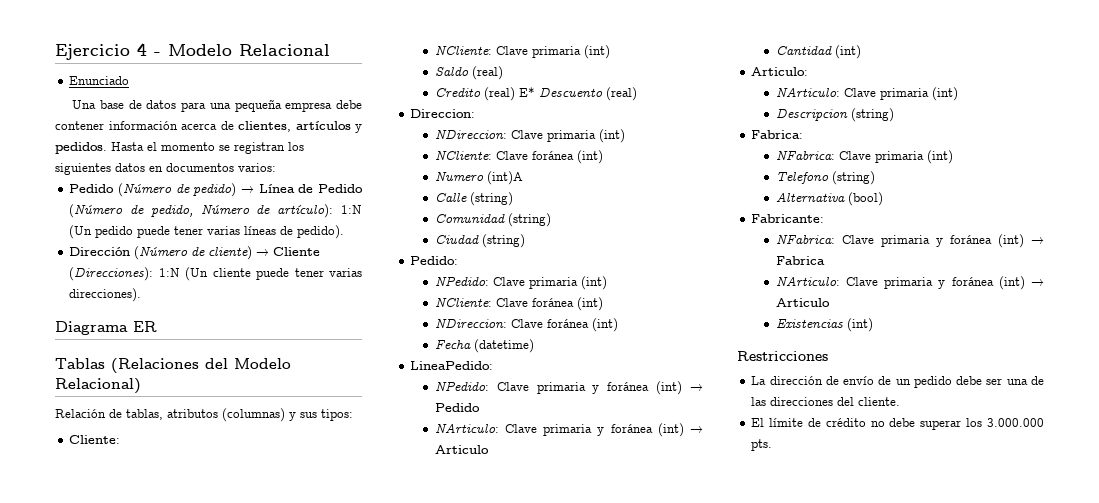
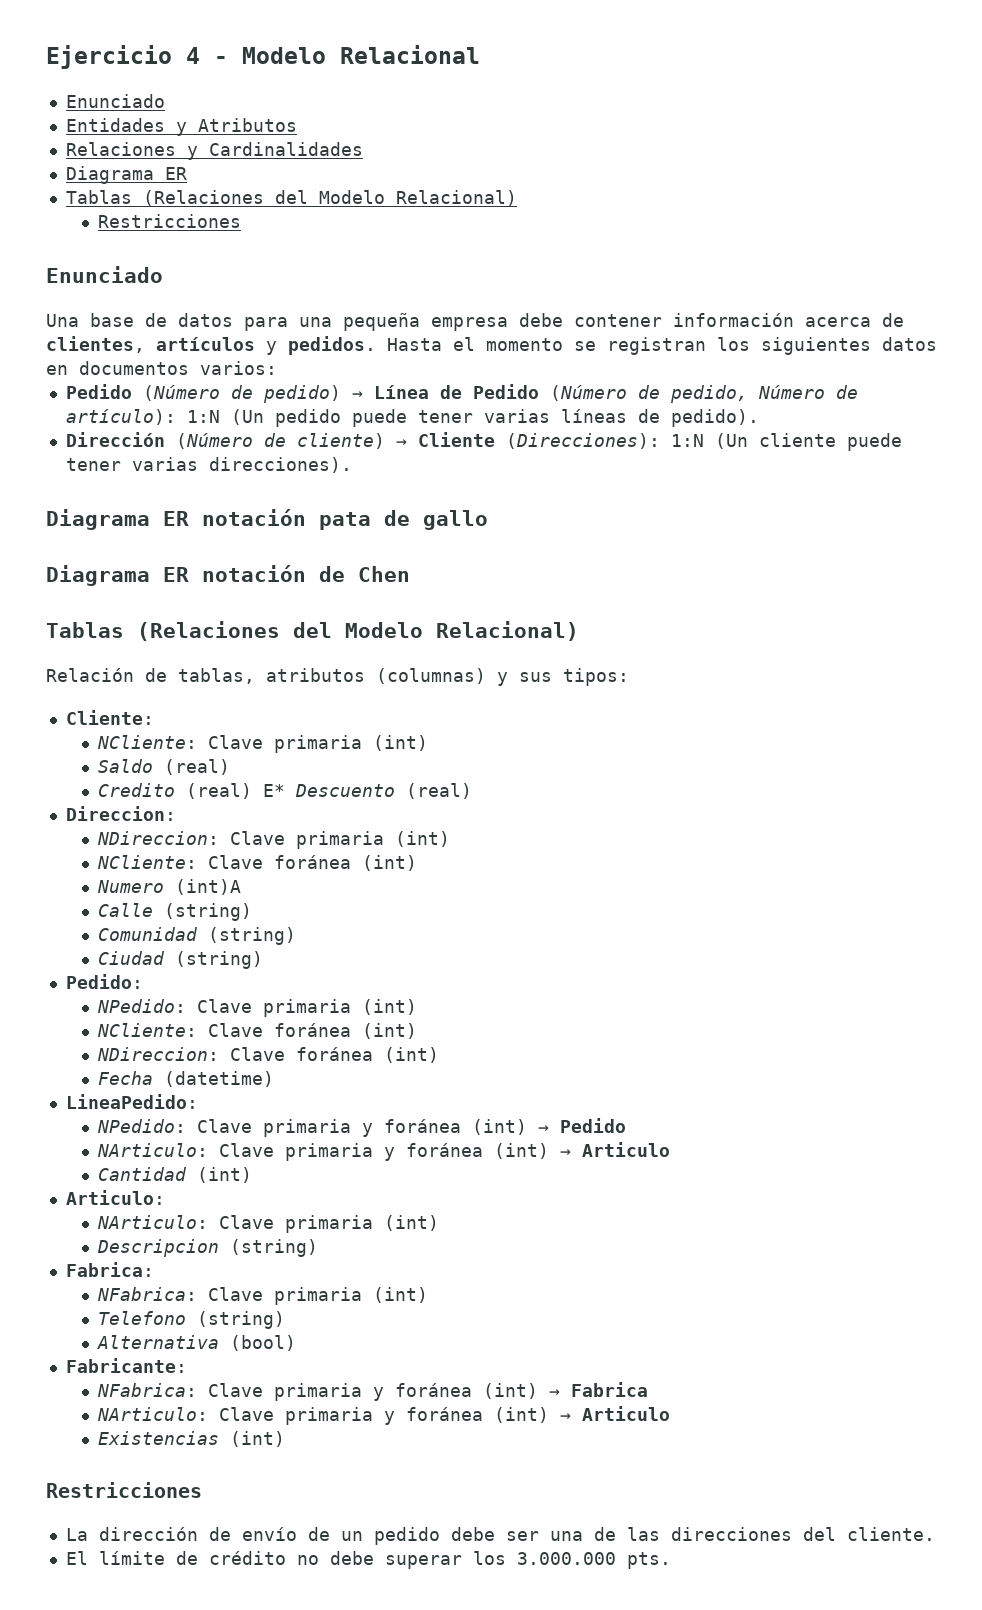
+ Entidades y Atributos
+ Relaciones y Cardinalidades
+ Diagrama ER
+ Tablas (Relaciones del Modelo Relacional)
+ Restricciones
+ Enunciado
- Diagrama ER
+ Diagrama ER notación pata de gallo
+ Diagrama ER notación de Chen

